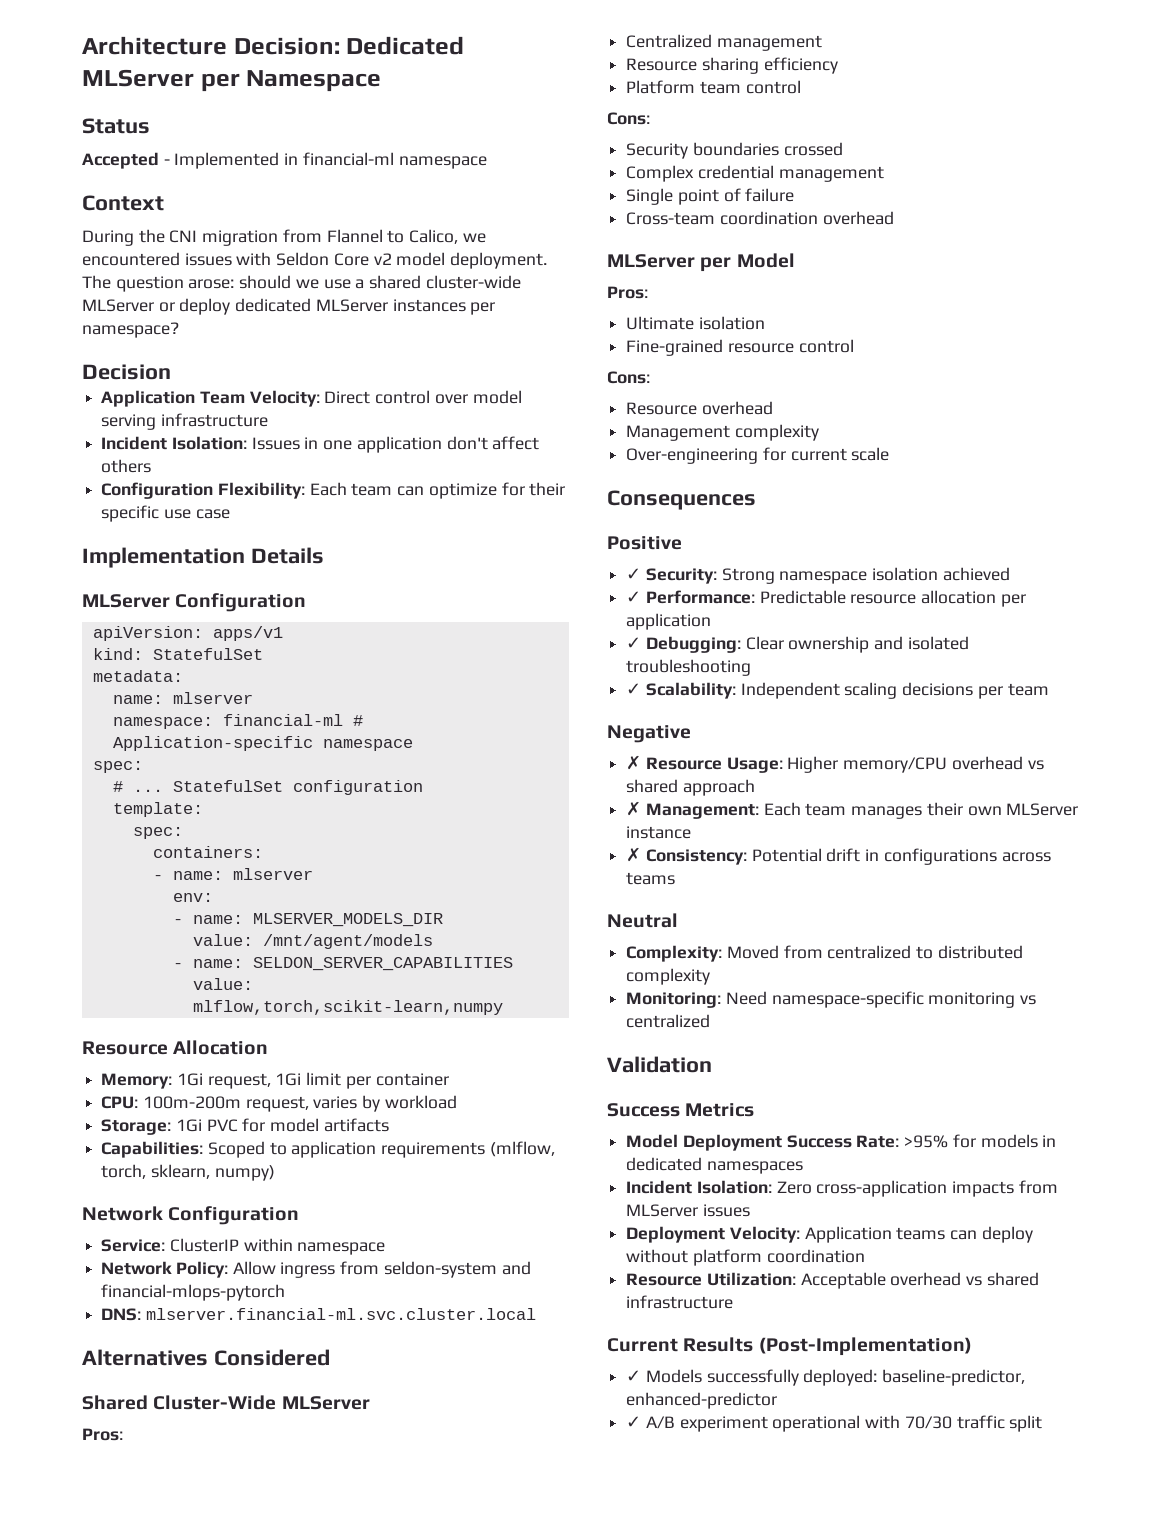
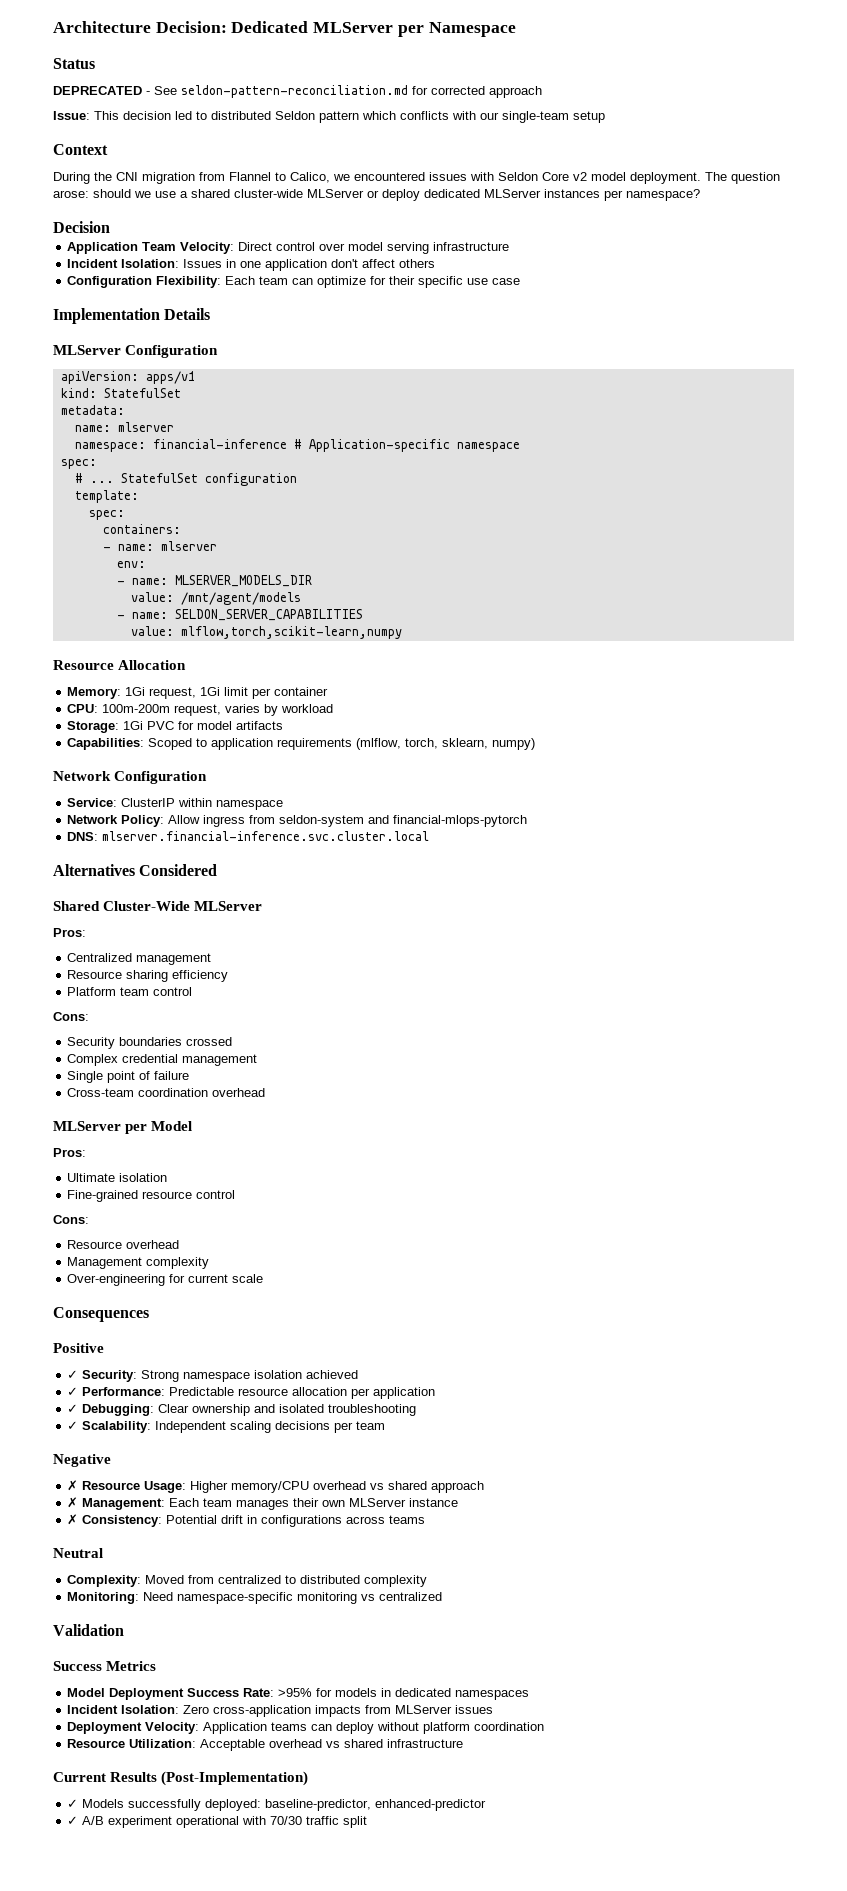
- Accepted - Implemented in financial-ml namespace
+ DEPRECATED - See seldon-pattern-reconciliation.md for corrected approach
+ Issue: This decision led to distributed Seldon pattern which conflicts with our single-team setup
- namespace: financial-ml # Application-specific namespace
+ namespace: financial-inference # Application-specific namespace
- DNS: mlserver.financial-ml.svc.cluster.local
+ DNS: mlserver.financial-inference.svc.cluster.local

